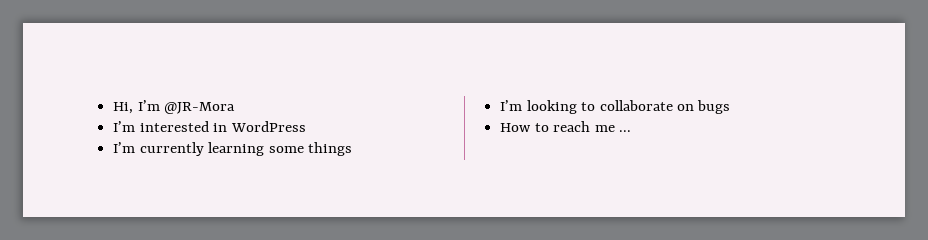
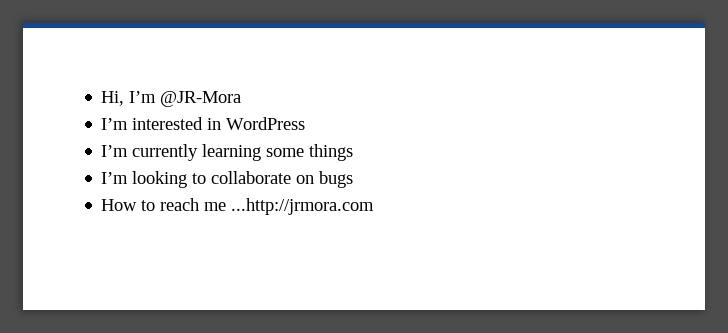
- How to reach me ...
+ How to reach me ...http://jrmora.com

